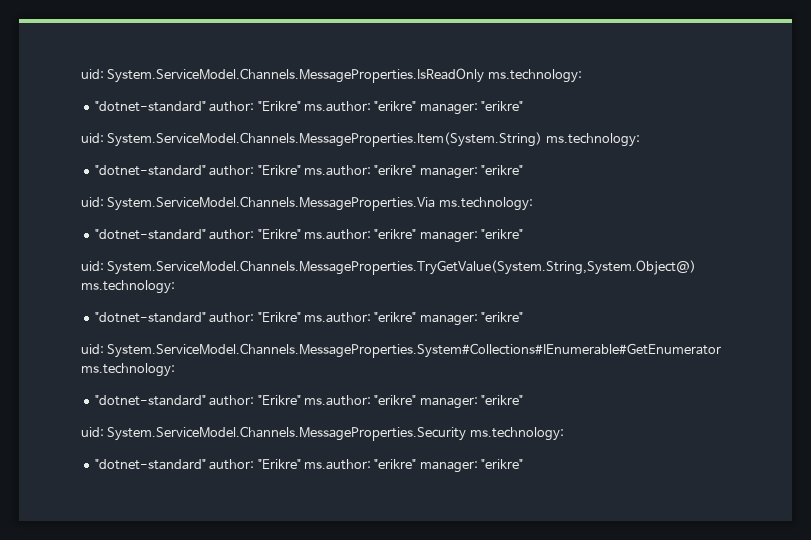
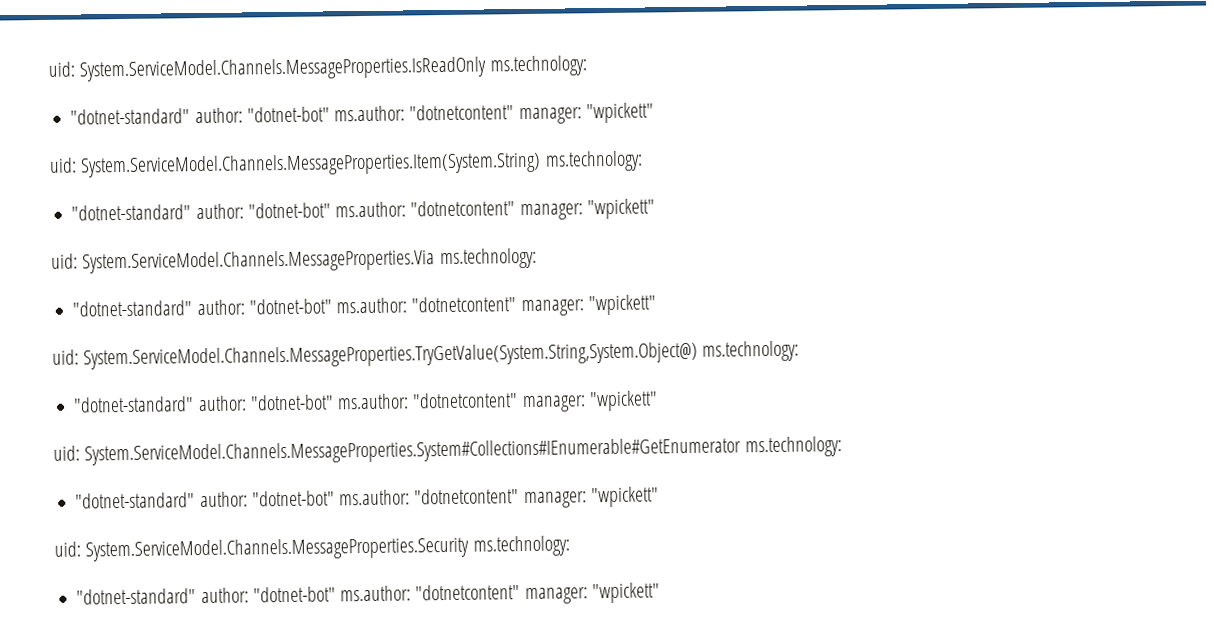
  uid: System.ServiceModel.Channels.MessageProperties.IsReadOnly ms.technology:
- "dotnet-standard" author: "Erikre" ms.author: "erikre" manager: "erikre"
+ "dotnet-standard" author: "dotnet-bot" ms.author: "dotnetcontent" manager: "wpickett"
  uid: System.ServiceModel.Channels.MessageProperties.Item(System.String) ms.technology:
- "dotnet-standard" author: "Erikre" ms.author: "erikre" manager: "erikre"
+ "dotnet-standard" author: "dotnet-bot" ms.author: "dotnetcontent" manager: "wpickett"
  uid: System.ServiceModel.Channels.MessageProperties.Via ms.technology:
- "dotnet-standard" author: "Erikre" ms.author: "erikre" manager: "erikre"
+ "dotnet-standard" author: "dotnet-bot" ms.author: "dotnetcontent" manager: "wpickett"
  uid: System.ServiceModel.Channels.MessageProperties.TryGetValue(System.String,System.Object@) ms.technology:
- "dotnet-standard" author: "Erikre" ms.author: "erikre" manager: "erikre"
+ "dotnet-standard" author: "dotnet-bot" ms.author: "dotnetcontent" manager: "wpickett"
  uid: System.ServiceModel.Channels.MessageProperties.System#Collections#IEnumerable#GetEnumerator ms.technology:
- "dotnet-standard" author: "Erikre" ms.author: "erikre" manager: "erikre"
+ "dotnet-standard" author: "dotnet-bot" ms.author: "dotnetcontent" manager: "wpickett"
  uid: System.ServiceModel.Channels.MessageProperties.Security ms.technology:
- "dotnet-standard" author: "Erikre" ms.author: "erikre" manager: "erikre"
+ "dotnet-standard" author: "dotnet-bot" ms.author: "dotnetcontent" manager: "wpickett"

